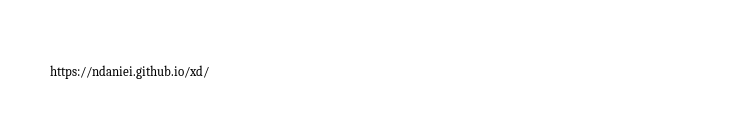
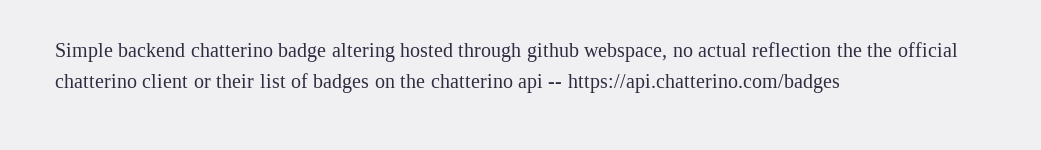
- https://ndaniei.github.io/xd/
+ Simple backend chatterino badge altering hosted through github webspace, no actual reflection the the official chatterino client or their list of badges on the chatterino api -- https://api.chatterino.com/badges

